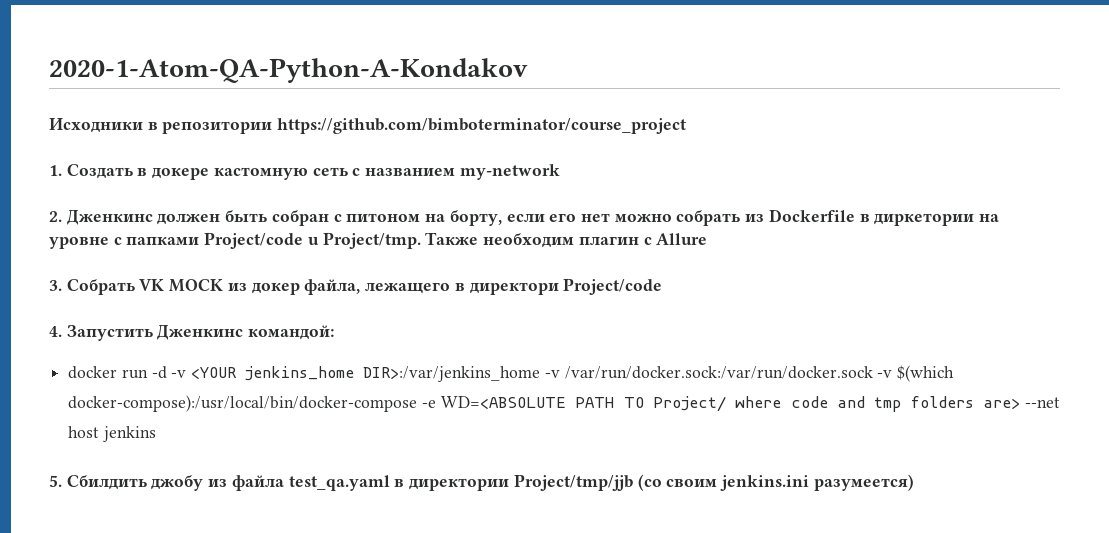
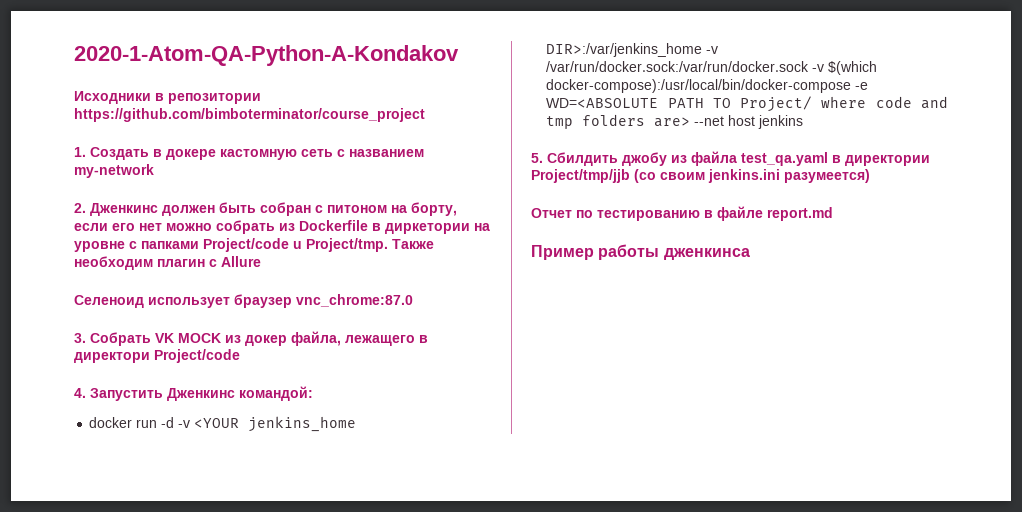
+ Селеноид использует браузер vnc_chrome:87.0
+ Отчет по тестированию в файле report.md
+ Пример работы дженкинса

